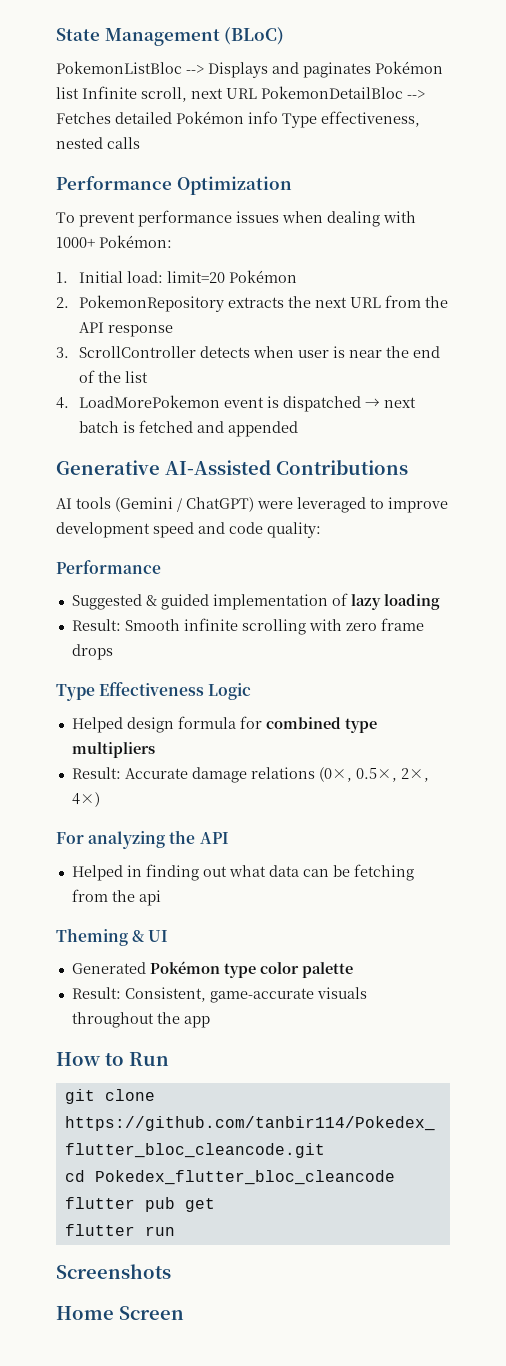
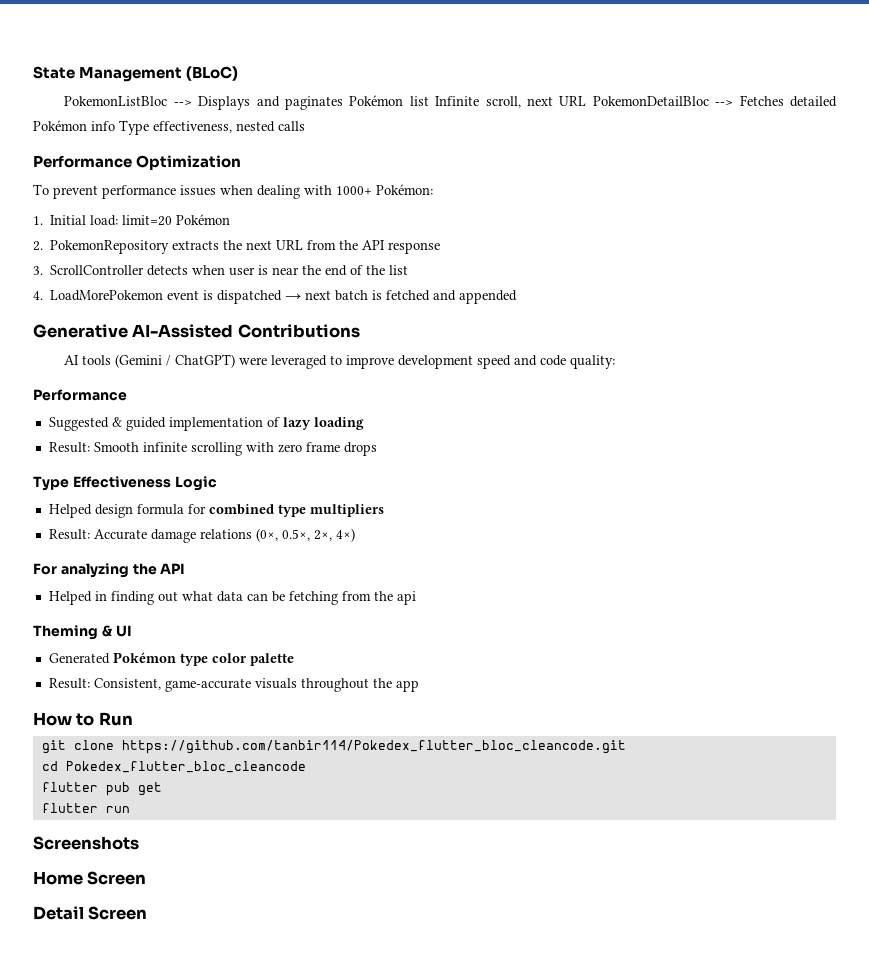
+ Detail Screen

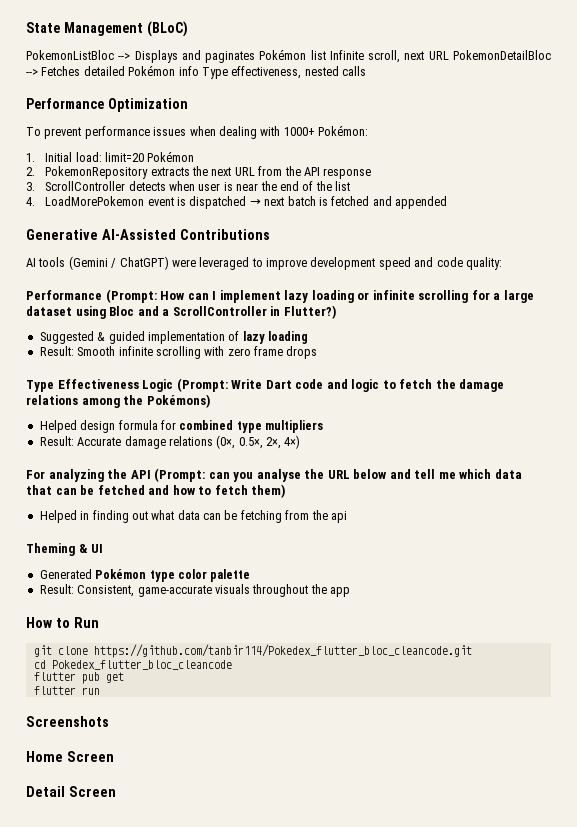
  AI tools (Gemini / ChatGPT) were leveraged to improve development speed and code quality:
- Performance
+ Performance (Prompt: How can I implement lazy loading or infinite scrolling for a large dataset using Bloc and a ScrollController in Flutter?)
- Type Effectiveness Logic
+ Type Effectiveness Logic (Prompt: Write Dart code and logic to fetch the damage relations among the Pokémons)
- For analyzing the API
+ For analyzing the API (Prompt: can you analyse the URL below and tell me which data that can be fetched and how to fetch them)

